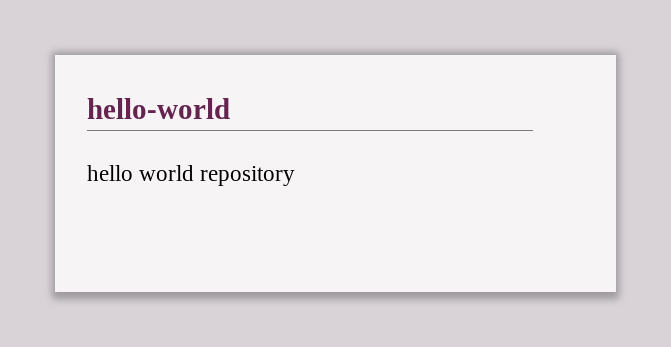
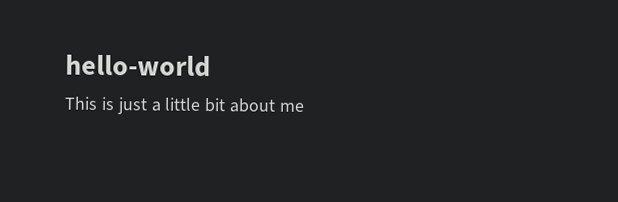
- hello world repository
+ This is just a little bit about me

